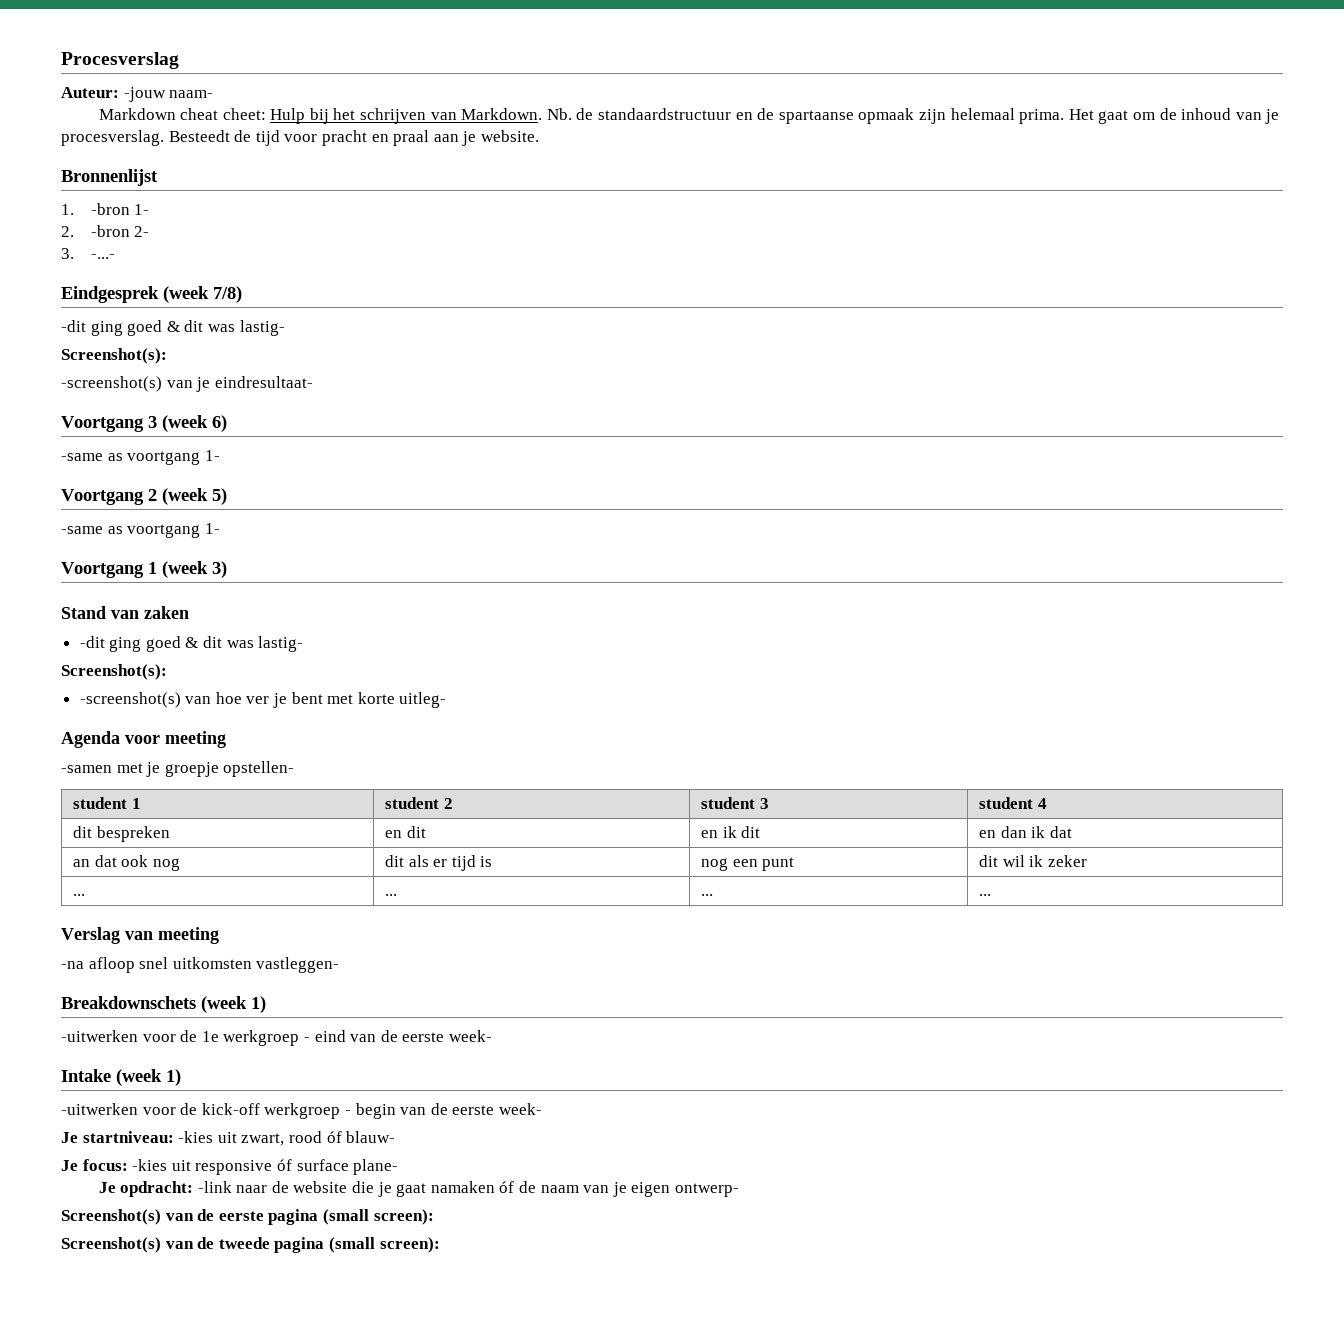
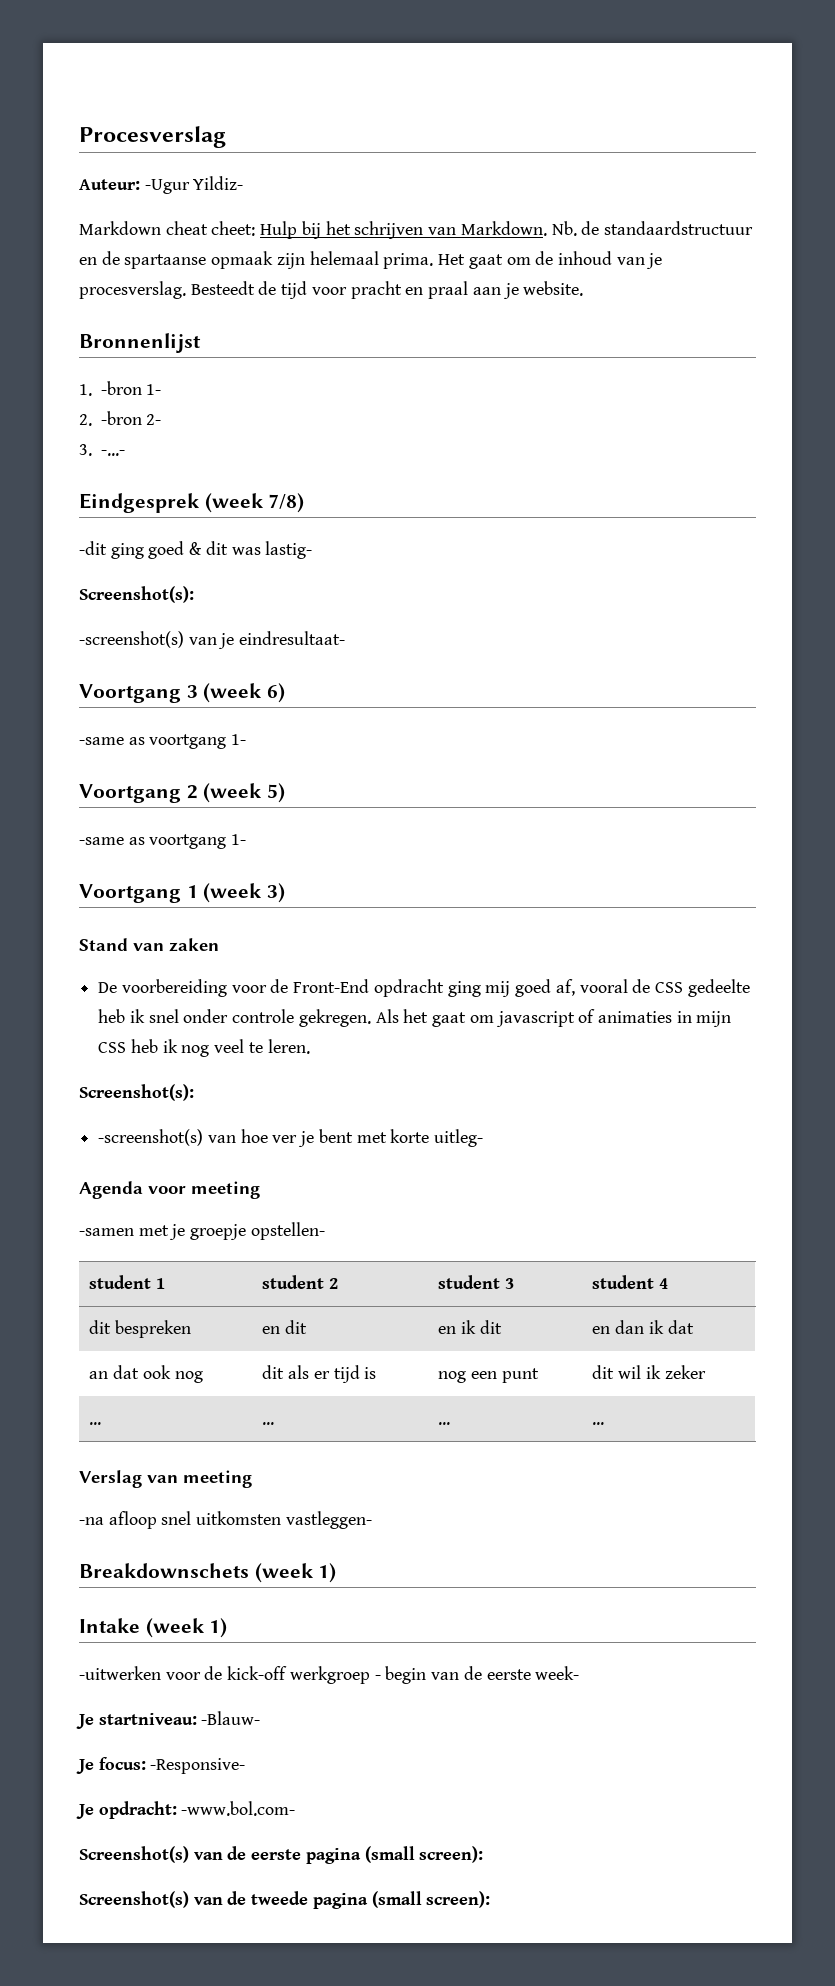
- Auteur: -jouw naam-
+ Auteur: -Ugur Yildiz-
  Stand van zaken
- -dit ging goed & dit was lastig-
+ De voorbereiding voor de Front-End opdracht ging mij goed af, vooral de CSS gedeelte heb ik snel onder controle gekregen. Als het gaat om javascript of animaties in mijn CSS heb ik nog veel te leren.
- -uitwerken voor de 1e werkgroep - eind van de eerste week-
- Je startniveau: -kies uit zwart, rood óf blauw-
- Je focus: -kies uit responsive óf surface plane-
- Je opdracht: -link naar de website die je gaat namaken óf de naam van je eigen ontwerp-
+ Je startniveau: -Blauw-
+ Je focus: -Responsive-
+ Je opdracht: -www.bol.com-

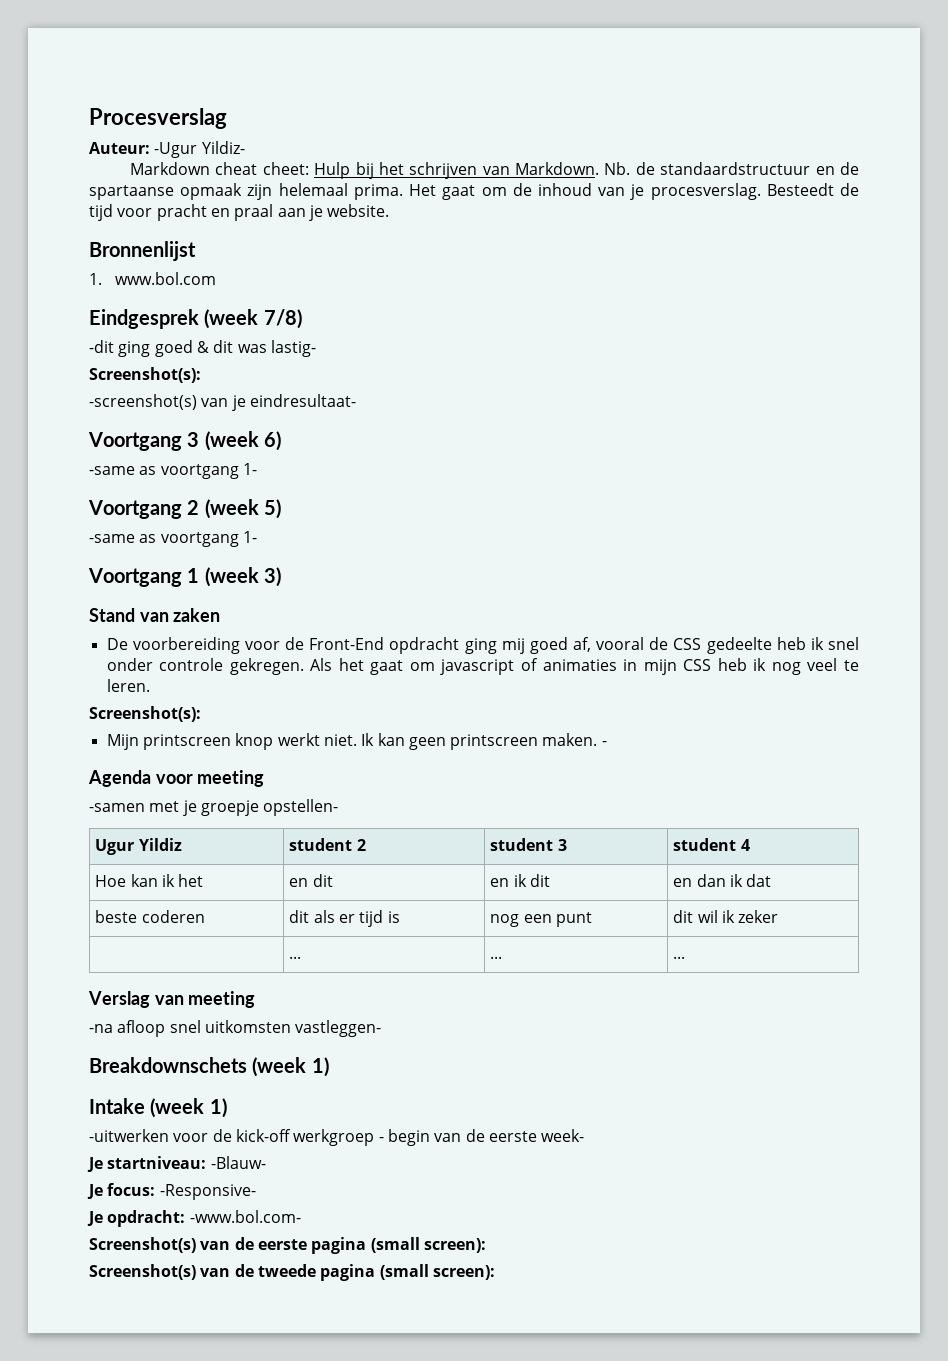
- 1. -bron 1-
- 2. -bron 2-
- 3. -...-
+ 1. www.bol.com
- -screenshot(s) van hoe ver je bent met korte uitleg-
+ Mijn printscreen knop werkt niet. Ik kan geen printscreen maken. -
- student 1 | student 2 | student 3 | student 4
+ Ugur Yildiz | student 2 | student 3 | student 4
- dit bespreken | en dit | en ik dit | en dan ik dat
+ Hoe kan ik het | en dit | en ik dit | en dan ik dat
- an dat ook nog | dit als er tijd is | nog een punt | dit wil ik zeker
+ beste coderen | dit als er tijd is | nog een punt | dit wil ik zeker
- ... | ... | ... | ...
+ | ... | ... | ...

